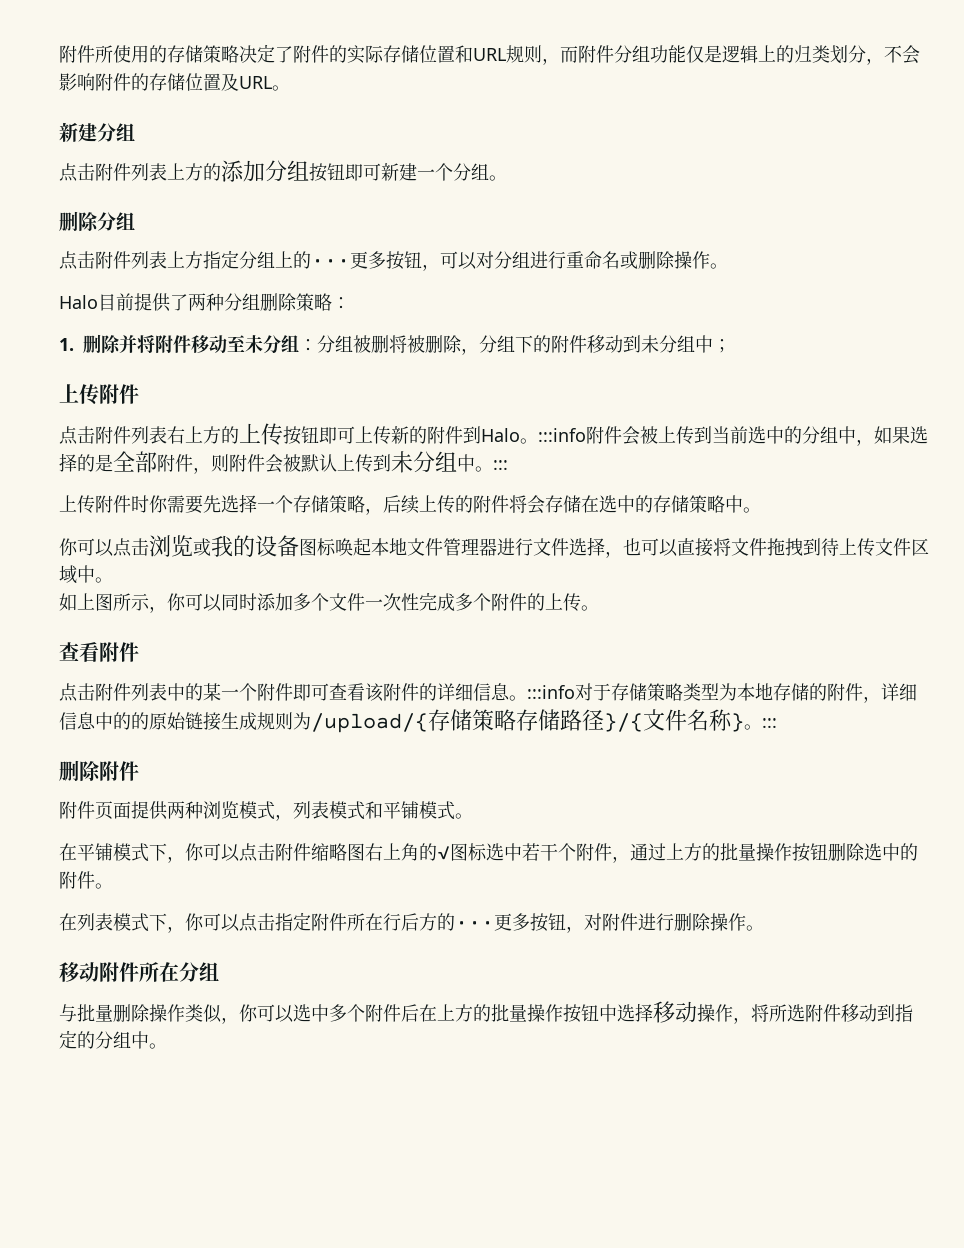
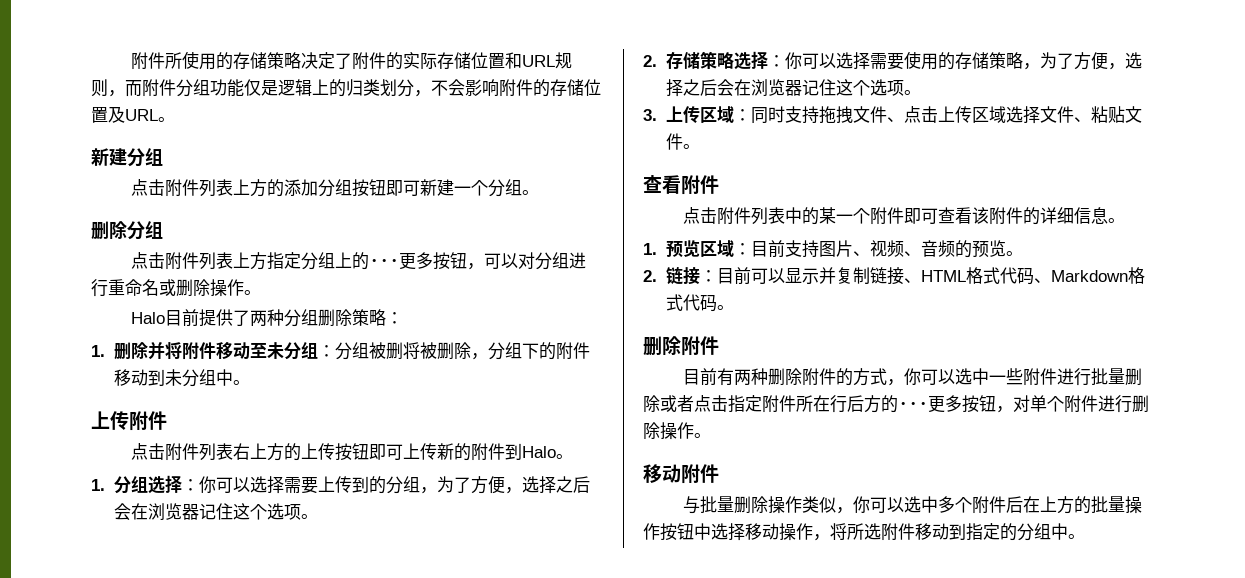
- 1.删除并将附件移动至未分组：分组被删将被删除，分组下的附件移动到未分组中；
+ 1.删除并将附件移动至未分组：分组被删将被删除，分组下的附件移动到未分组中。
- 点击附件列表右上方的上传按钮即可上传新的附件到Halo。:::info附件会被上传到当前选中的分组中，如果选择的是全部附件，则附件会被默认上传到未分组中。:::
- 上传附件时你需要先选择一个存储策略，后续上传的附件将会存储在选中的存储策略中。
- 你可以点击浏览或我的设备图标唤起本地文件管理器进行文件选择，也可以直接将文件拖拽到待上传文件区域中。
- 如上图所示，你可以同时添加多个文件一次性完成多个附件的上传。
+ 点击附件列表右上方的上传按钮即可上传新的附件到Halo。
+ 1.分组选择：你可以选择需要上传到的分组，为了方便，选择之后会在浏览器记住这个选项。
+ 2.存储策略选择：你可以选择需要使用的存储策略，为了方便，选择之后会在浏览器记住这个选项。
+ 3.上传区域：同时支持拖拽文件、点击上传区域选择文件、粘贴文件。
- 点击附件列表中的某一个附件即可查看该附件的详细信息。:::info对于存储策略类型为本地存储的附件，详细信息中的的原始链接生成规则为/upload/{存储策略存储路径}/{文件名称}。:::
+ 点击附件列表中的某一个附件即可查看该附件的详细信息。
+ 1.预览区域：目前支持图片、视频、音频的预览。
+ 2.链接：目前可以显示并复制链接、HTML格式代码、Markdown格式代码。
- 附件页面提供两种浏览模式，列表模式和平铺模式。
- 在平铺模式下，你可以点击附件缩略图右上角的√图标选中若干个附件，通过上方的批量操作按钮删除选中的附件。
- 在列表模式下，你可以点击指定附件所在行后方的···更多按钮，对附件进行删除操作。
+ 目前有两种删除附件的方式，你可以选中一些附件进行批量删除或者点击指定附件所在行后方的···更多按钮，对单个附件进行删除操作。
- 移动附件所在分组
+ 移动附件

